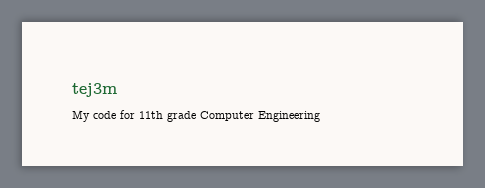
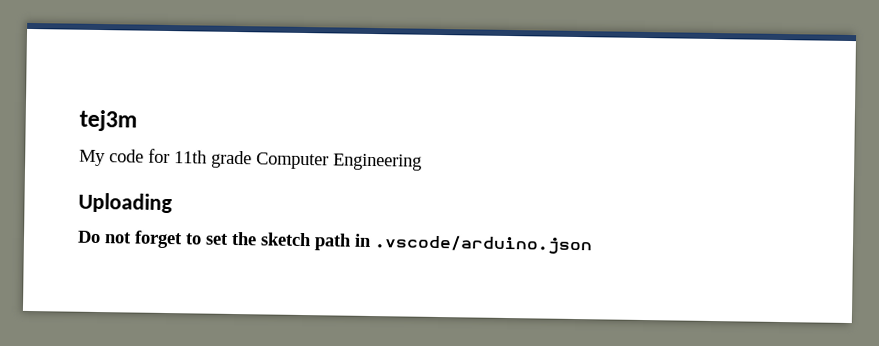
+ Uploading
+ Do not forget to set the sketch path in .vscode/arduino.json

